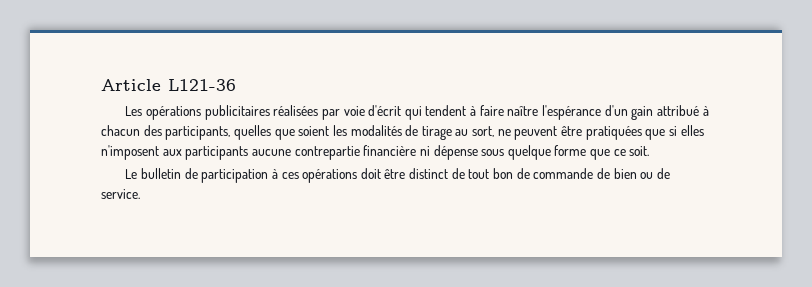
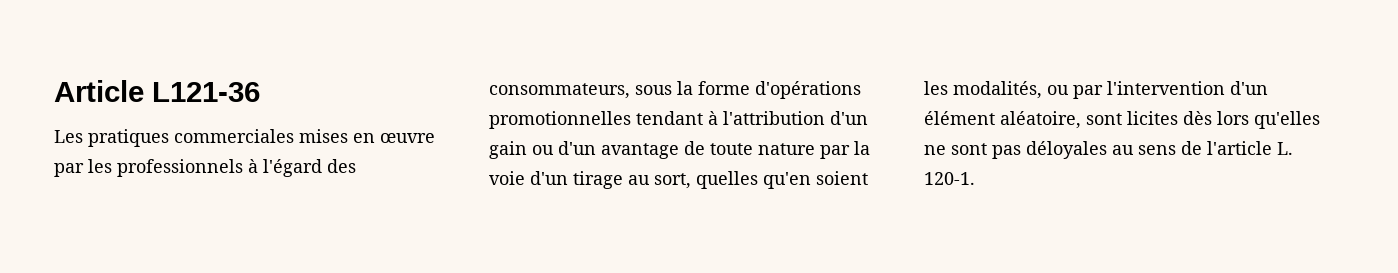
- Les opérations publicitaires réalisées par voie d'écrit qui tendent à faire naître l'espérance d'un gain attribué à chacun des participants, quelles que soient les modalités de tirage au sort, ne peuvent être pratiquées que si elles n'imposent aux participants aucune contrepartie financière ni dépense sous quelque forme que ce soit.
- Le bulletin de participation à ces opérations doit être distinct de tout bon de commande de bien ou de service.
+ Les pratiques commerciales mises en œuvre par les professionnels à l'égard des consommateurs, sous la forme d'opérations promotionnelles tendant à l'attribution d'un gain ou d'un avantage de toute nature par la voie d'un tirage au sort, quelles qu'en soient les modalités, ou par l'intervention d'un élément aléatoire, sont licites dès lors qu'elles ne sont pas déloyales au sens de l'article L. 120-1.

